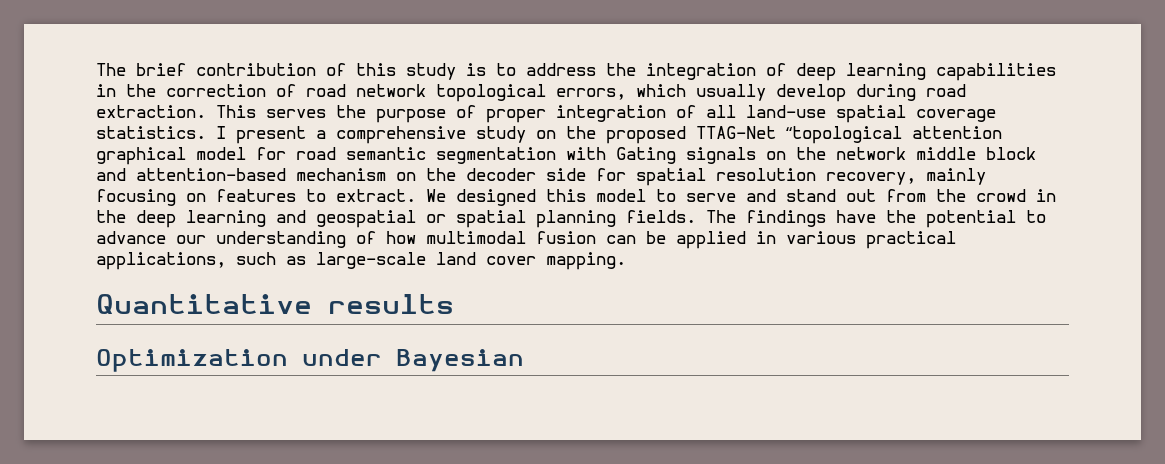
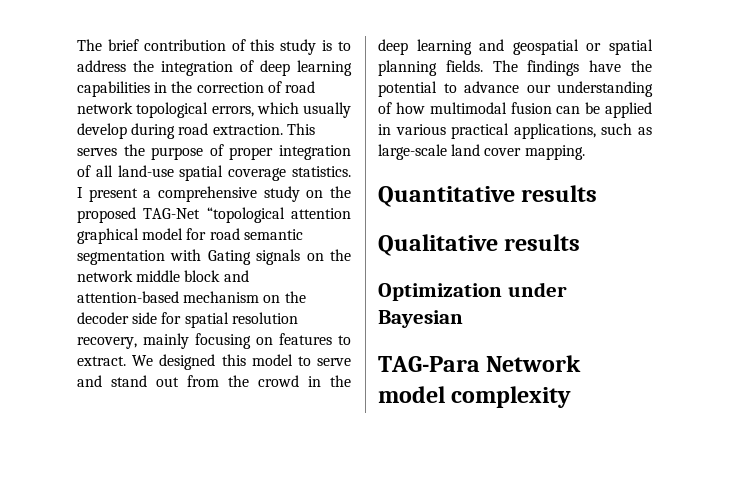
- I present a comprehensive study on the proposed TTAG-Net “topological attention graphical model for road semantic segmentation with Gating signals on the network middle block and attention-based mechanism on the decoder side for spatial resolution recovery, mainly focusing on features to extract.
+ I present a comprehensive study on the proposed TAG-Net “topological attention graphical model for road semantic segmentation with Gating signals on the network middle block and attention-based mechanism on the decoder side for spatial resolution recovery, mainly focusing on features to extract.
+ Qualitative results
+ TAG-Para Network model complexity

